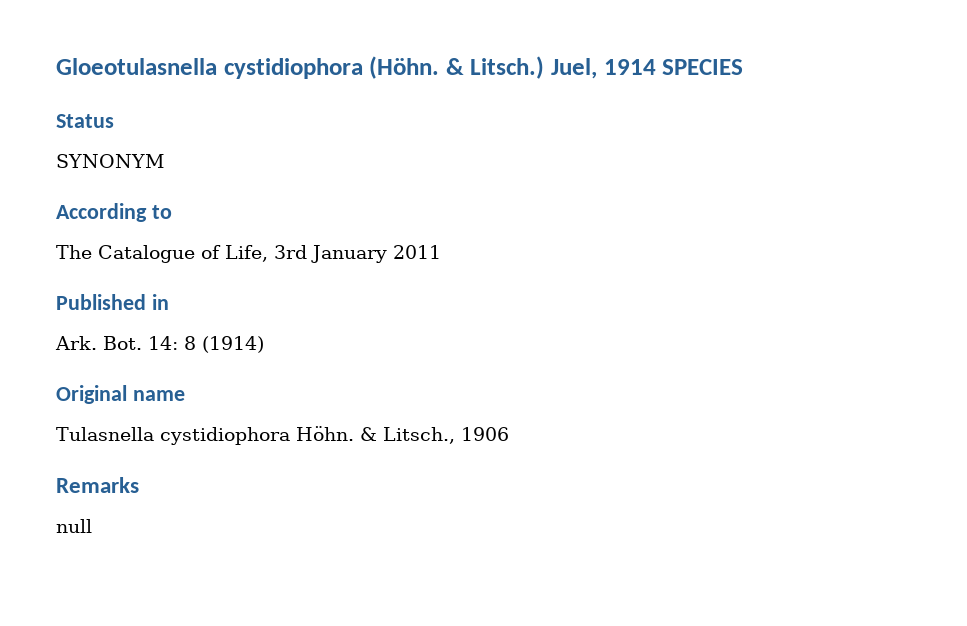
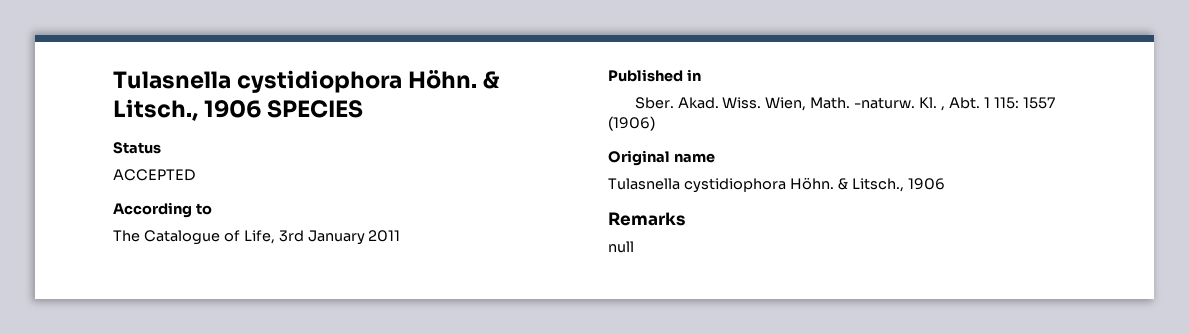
- Gloeotulasnella cystidiophora (Höhn. & Litsch.) Juel, 1914 SPECIES
+ Tulasnella cystidiophora Höhn. & Litsch., 1906 SPECIES
- SYNONYM
+ ACCEPTED
- Ark. Bot. 14: 8 (1914)
+ Sber. Akad. Wiss. Wien, Math. -naturw. Kl. , Abt. 1 115: 1557 (1906)

